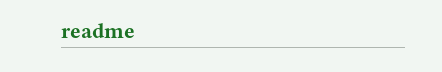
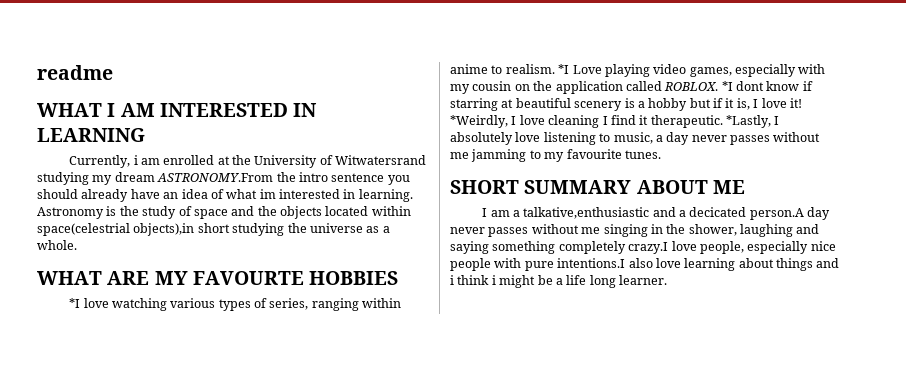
+ WHAT I AM INTERESTED IN LEARNING
+ Currently, i am enrolled at the University of Witwatersrand studying my dream ASTRONOMY.From the intro sentence you should already have an idea of what im interested in learning. Astronomy is the study of space and the objects located within space(celestrial objects),in short studying the universe as a whole.
+ WHAT ARE MY FAVOURTE HOBBIES
+ *I love watching various types of series, ranging within anime to realism. *I Love playing video games, especially with my cousin on the application called ROBLOX. *I dont know if starring at beautiful scenery is a hobby but if it is, I love it! *Weirdly, I love cleaning I find it therapeutic. *Lastly, I absolutely love listening to music, a day never passes without me jamming to my favourite tunes.
+ SHORT SUMMARY ABOUT ME
+ I am a talkative,enthusiastic and a decicated person.A day never passes without me singing in the shower, laughing and saying something completely crazy.I love people, especially nice people with pure intentions.I also love learning about things and i think i might be a life long learner.

